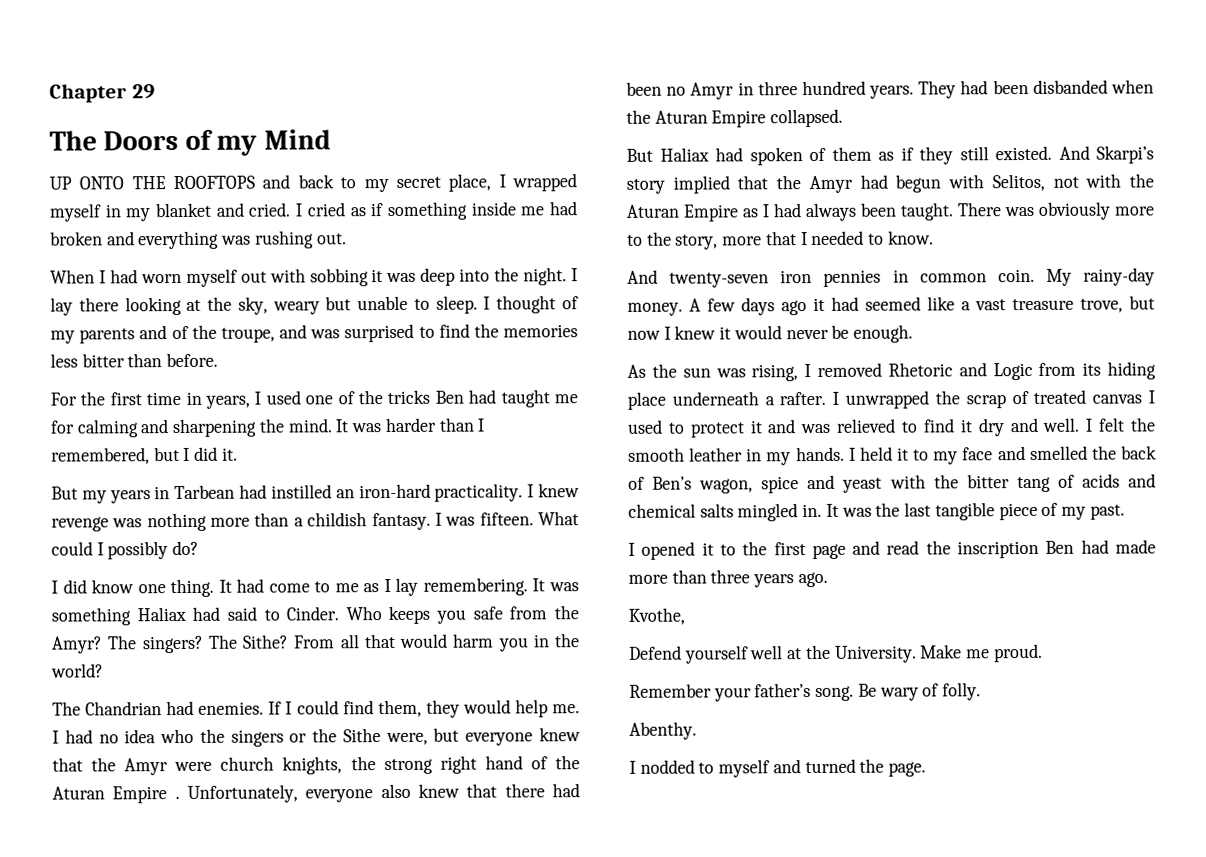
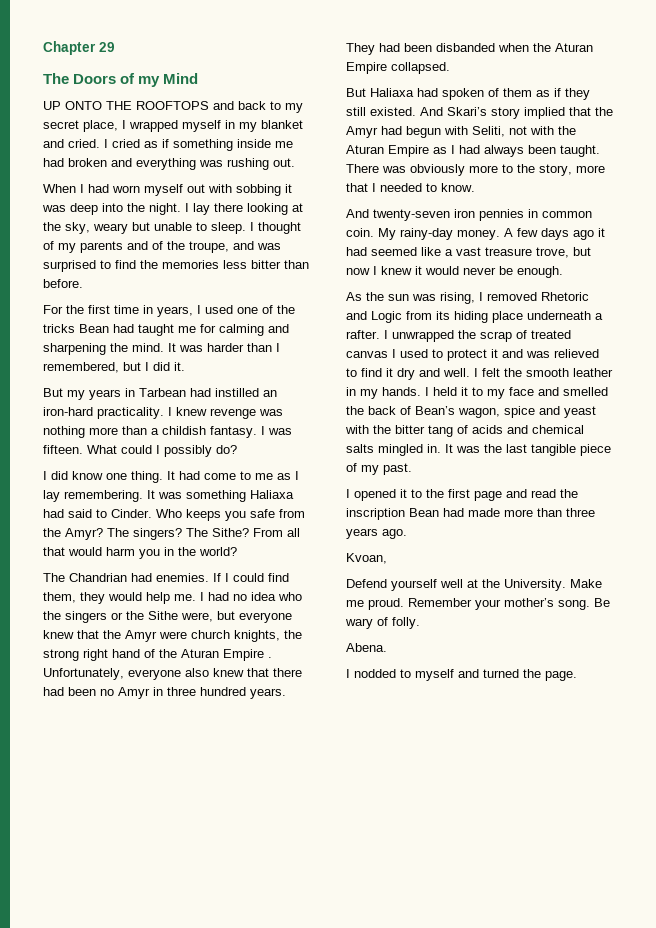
- For the first time in years, I used one of the tricks Ben had taught me for calming and sharpening the mind.
+ For the first time in years, I used one of the tricks Bean had taught me for calming and sharpening the mind.
- It was something Haliax had said to Cinder.
+ It was something Haliaxa had said to Cinder.
- But Haliax had spoken of them as if they still existed.
+ But Haliaxa had spoken of them as if they still existed.
- And Skarpi’s story implied that the Amyr had begun with Selitos, not with the Aturan Empire as I had always been taught.
+ And Skari’s story implied that the Amyr had begun with Seliti, not with the Aturan Empire as I had always been taught.
- I held it to my face and smelled the back of Ben’s wagon, spice and yeast with the bitter tang of acids and chemical salts mingled in.
+ I held it to my face and smelled the back of Bean’s wagon, spice and yeast with the bitter tang of acids and chemical salts mingled in.
- I opened it to the first page and read the inscription Ben had made more than three years ago.
+ I opened it to the first page and read the inscription Bean had made more than three years ago.
- Kvothe,
+ Kvoan,
- Make me proud.
- Remember your father’s song.
+ Make me proud. Remember your mother’s song.
- Abenthy.
+ Abena.

